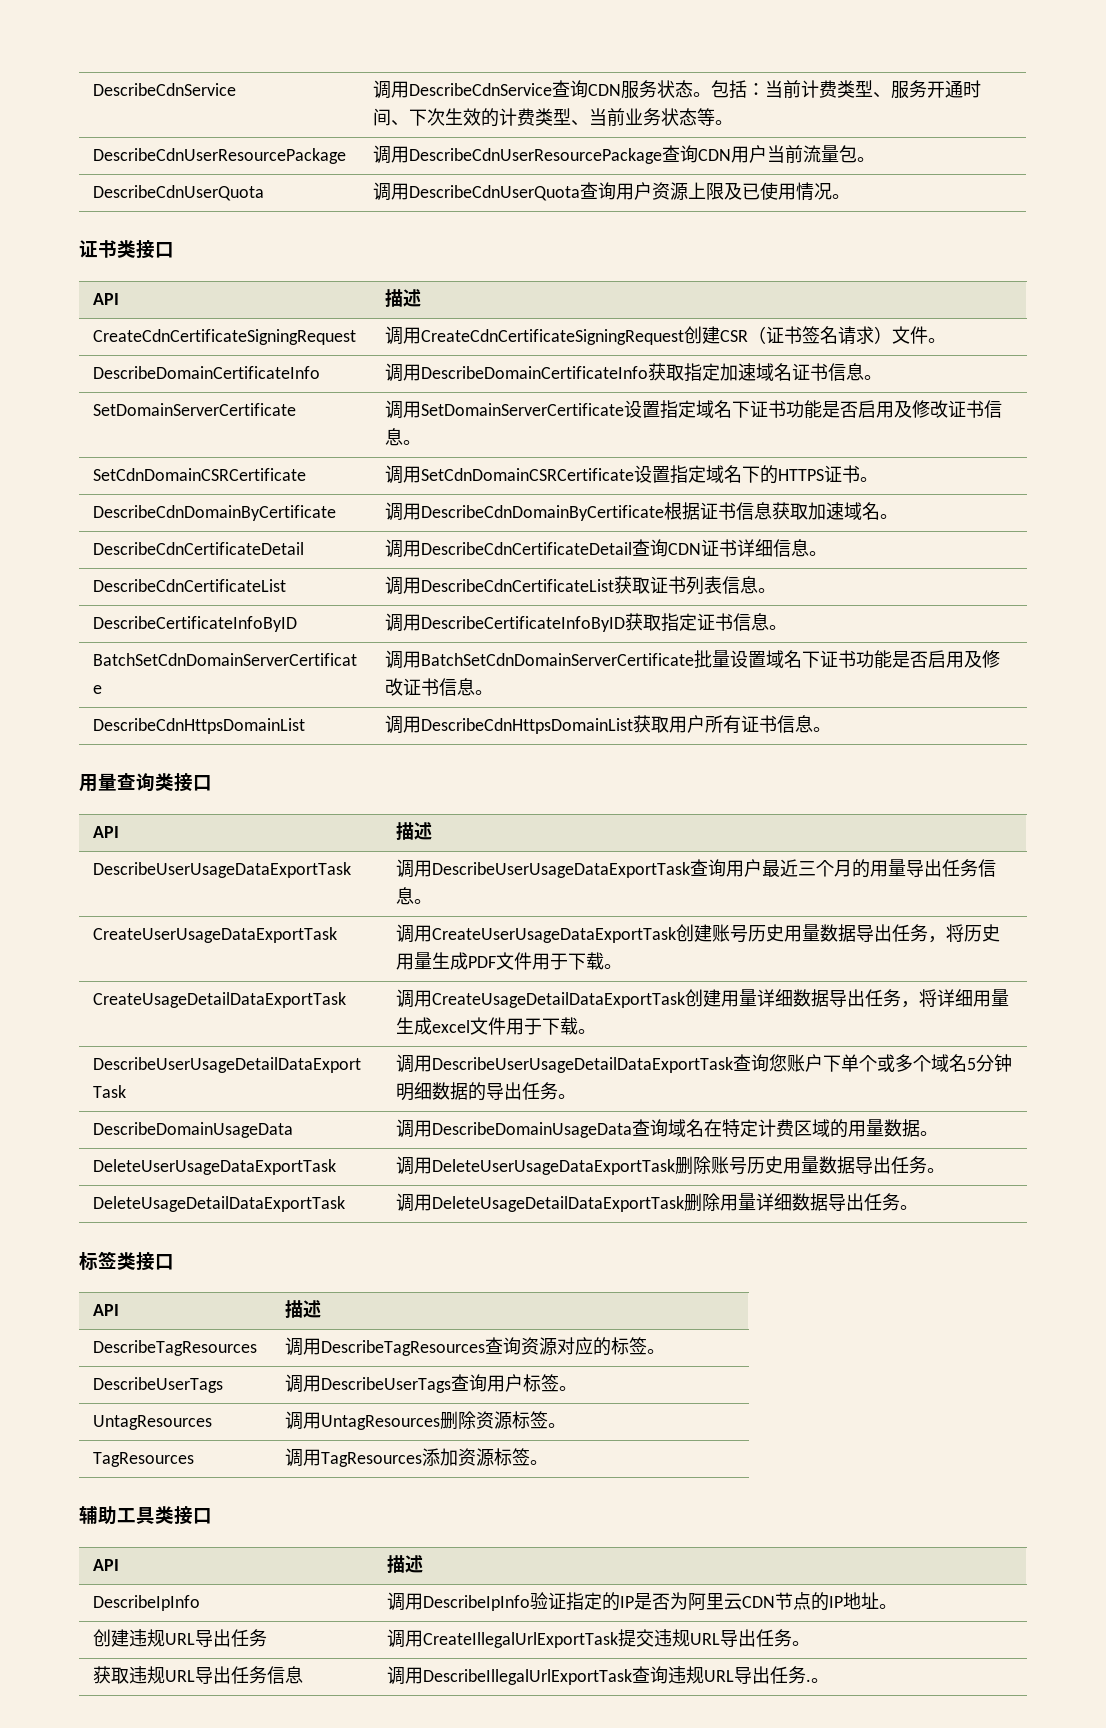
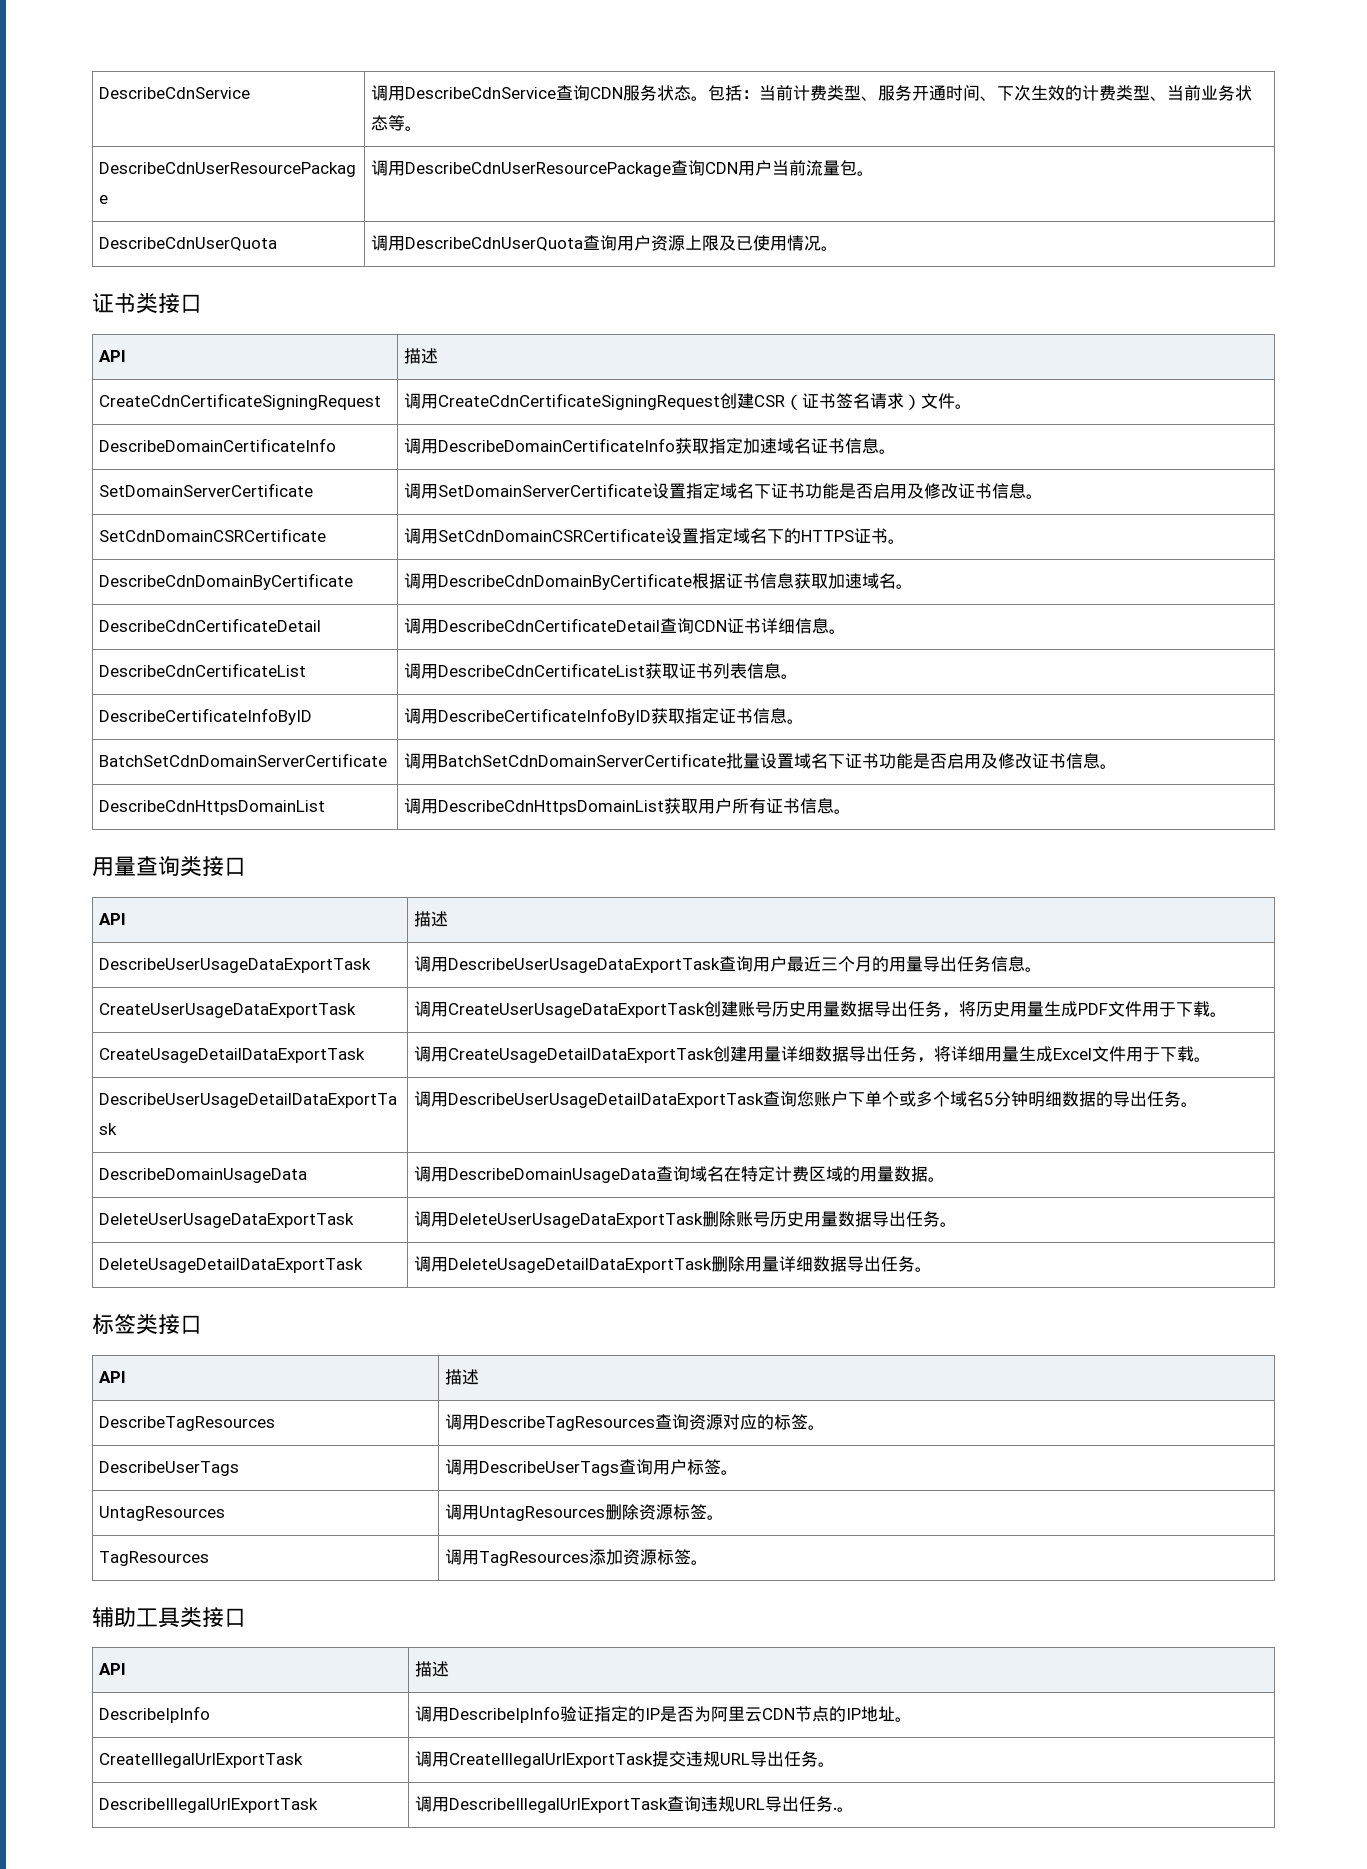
- CreateUsageDetailDataExportTask | 调用CreateUsageDetailDataExportTask创建用量详细数据导出任务，将详细用量生成excel文件用于下载。
+ CreateUsageDetailDataExportTask | 调用CreateUsageDetailDataExportTask创建用量详细数据导出任务，将详细用量生成Excel文件用于下载。
- 创建违规URL导出任务 | 调用CreateIllegalUrlExportTask提交违规URL导出任务。
+ CreateIllegalUrlExportTask | 调用CreateIllegalUrlExportTask提交违规URL导出任务。
- 获取违规URL导出任务信息 | 调用DescribeIllegalUrlExportTask查询违规URL导出任务.。
+ DescribeIllegalUrlExportTask | 调用DescribeIllegalUrlExportTask查询违规URL导出任务.。

